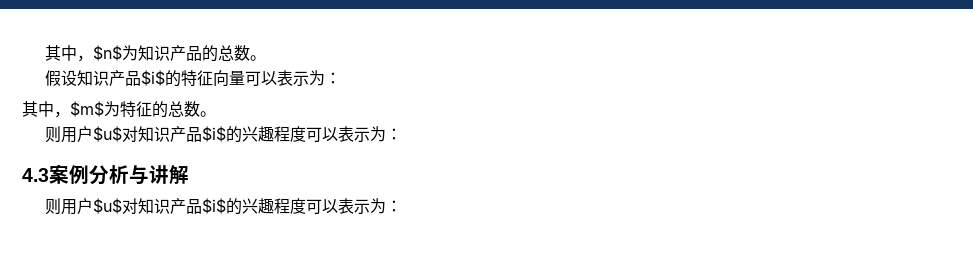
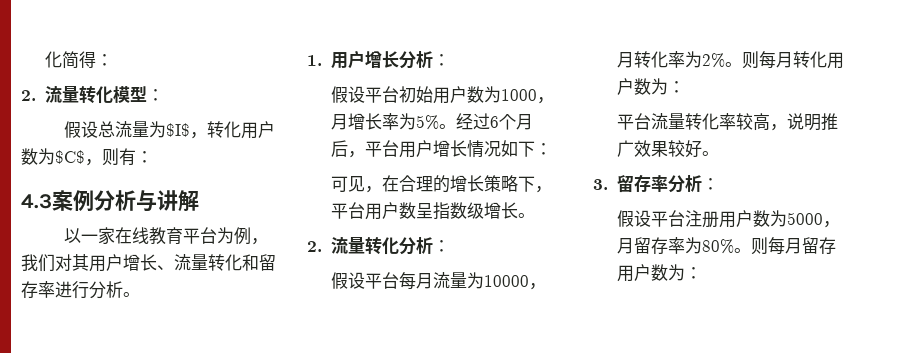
- 其中，$n$为知识产品的总数。
- 假设知识产品$i$的特征向量可以表示为：
- 其中，$m$为特征的总数。
- 则用户$u$对知识产品$i$的兴趣程度可以表示为：
+ 化简得：
+ 2.流量转化模型：
+ 假设总流量为$I$，转化用户数为$C$，则有：
  4.3案例分析与讲解
- 则用户$u$对知识产品$i$的兴趣程度可以表示为：
+ 以一家在线教育平台为例，我们对其用户增长、流量转化和留存率进行分析。
+ 1.用户增长分析：
+ 假设平台初始用户数为1000，月增长率为5%。经过6个月后，平台用户增长情况如下：
+ 可见，在合理的增长策略下，平台用户数呈指数级增长。
+ 2.流量转化分析：
+ 假设平台每月流量为10000，月转化率为2%。则每月转化用户数为：
+ 平台流量转化率较高，说明推广效果较好。
+ 3.留存率分析：
+ 假设平台注册用户数为5000，月留存率为80%。则每月留存用户数为：

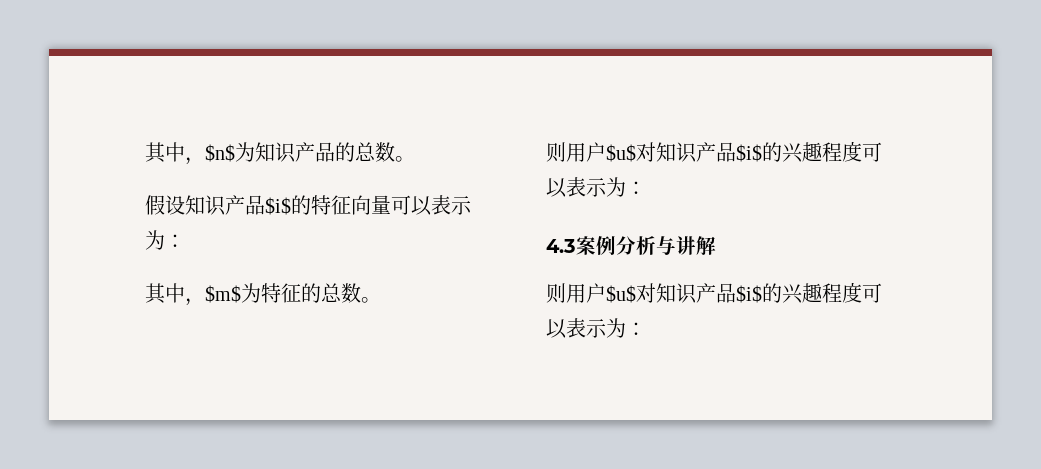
- 化简得：
- 2.流量转化模型：
- 假设总流量为$I$，转化用户数为$C$，则有：
+ 其中，$n$为知识产品的总数。
+ 假设知识产品$i$的特征向量可以表示为：
+ 其中，$m$为特征的总数。
+ 则用户$u$对知识产品$i$的兴趣程度可以表示为：
  4.3案例分析与讲解
- 以一家在线教育平台为例，我们对其用户增长、流量转化和留存率进行分析。
- 1.用户增长分析：
- 假设平台初始用户数为1000，月增长率为5%。经过6个月后，平台用户增长情况如下：
- 可见，在合理的增长策略下，平台用户数呈指数级增长。
- 2.流量转化分析：
- 假设平台每月流量为10000，月转化率为2%。则每月转化用户数为：
- 平台流量转化率较高，说明推广效果较好。
- 3.留存率分析：
- 假设平台注册用户数为5000，月留存率为80%。则每月留存用户数为：
+ 则用户$u$对知识产品$i$的兴趣程度可以表示为：

